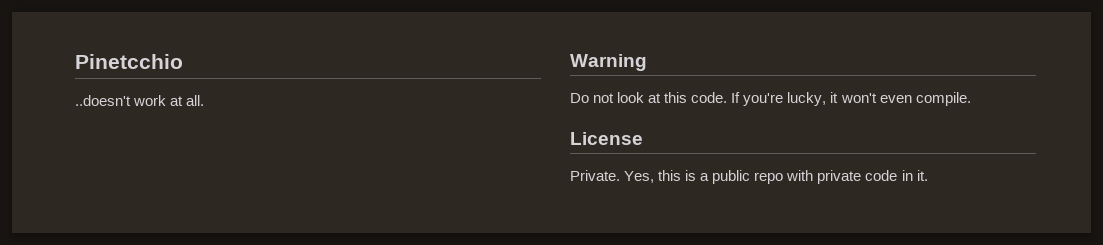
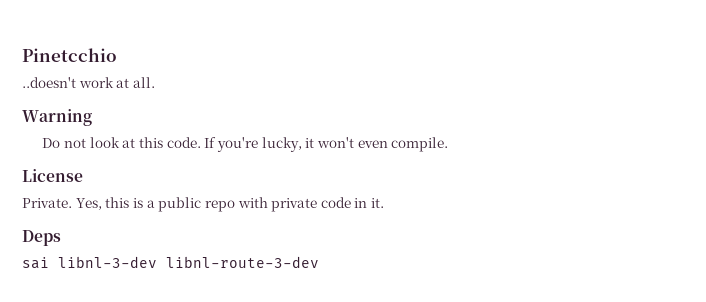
+ Deps
+ sai libnl-3-dev libnl-route-3-dev

